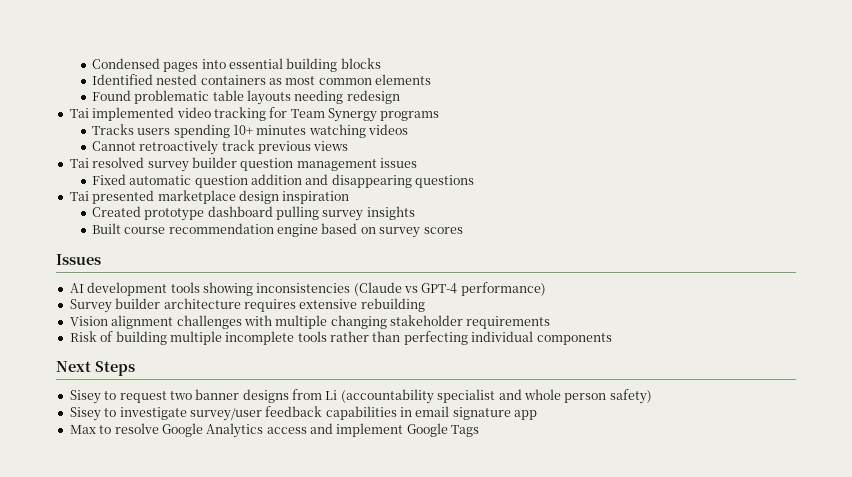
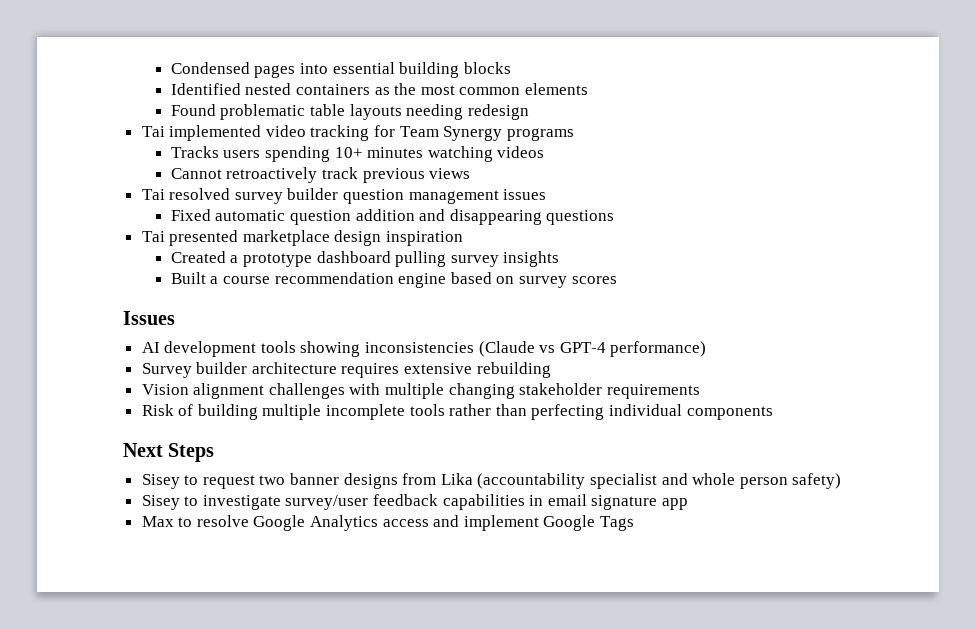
- Identified nested containers as most common elements
+ Identified nested containers as the most common elements
- Created prototype dashboard pulling survey insights
+ Created a prototype dashboard pulling survey insights
- Built course recommendation engine based on survey scores
+ Built a course recommendation engine based on survey scores
- Sisey to request two banner designs from Li (accountability specialist and whole person safety)
+ Sisey to request two banner designs from Lika (accountability specialist and whole person safety)

